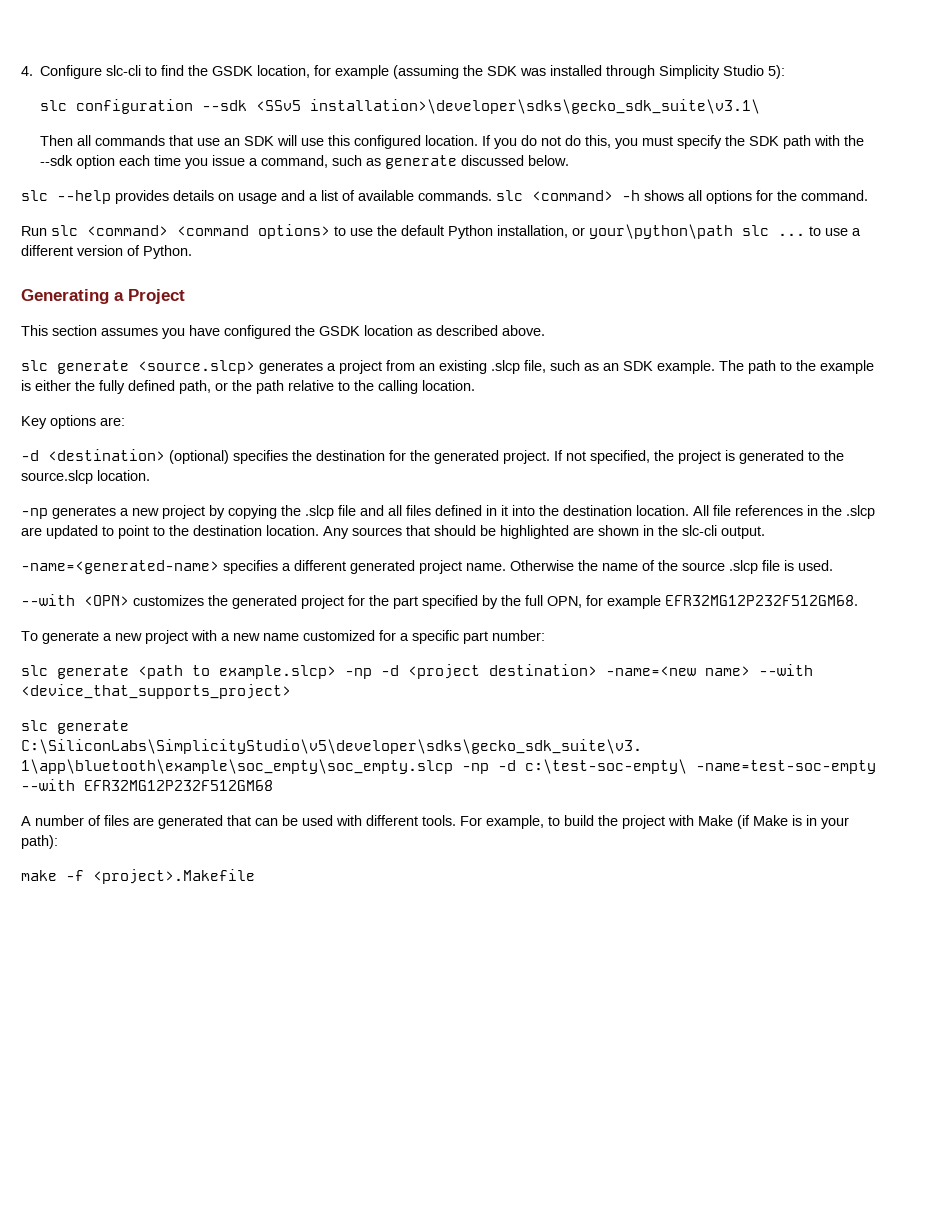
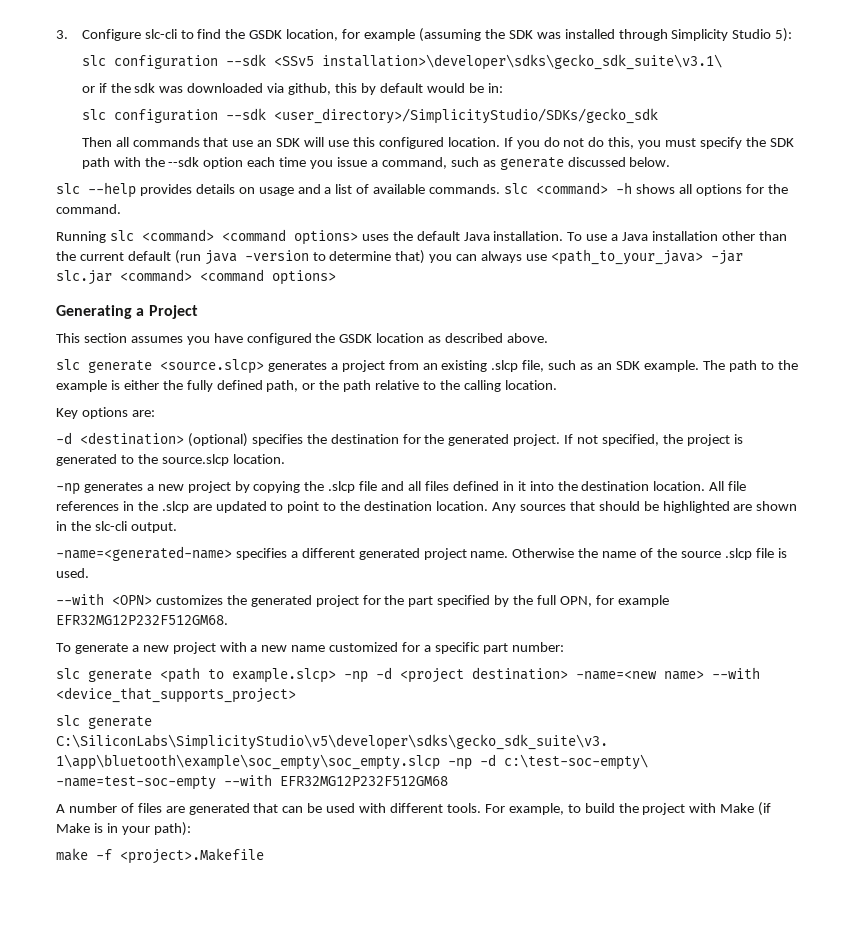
- 4. Configure slc-cli to find the GSDK location, for example (assuming the SDK was installed through Simplicity Studio 5):
+ 3. Configure slc-cli to find the GSDK location, for example (assuming the SDK was installed through Simplicity Studio 5):
+ or if the sdk was downloaded via github, this by default would be in:
+ slc configuration --sdk <user_directory>/SimplicityStudio/SDKs/gecko_sdk
- Run slc <command> <command options> to use the default Python installation, or your\python\path slc ... to use a different version of Python.
+ Running slc <command> <command options> uses the default Java installation. To use a Java installation other than the current default (run java -version to determine that) you can always use <path_to_your_java> -jar slc.jar <command> <command options>

